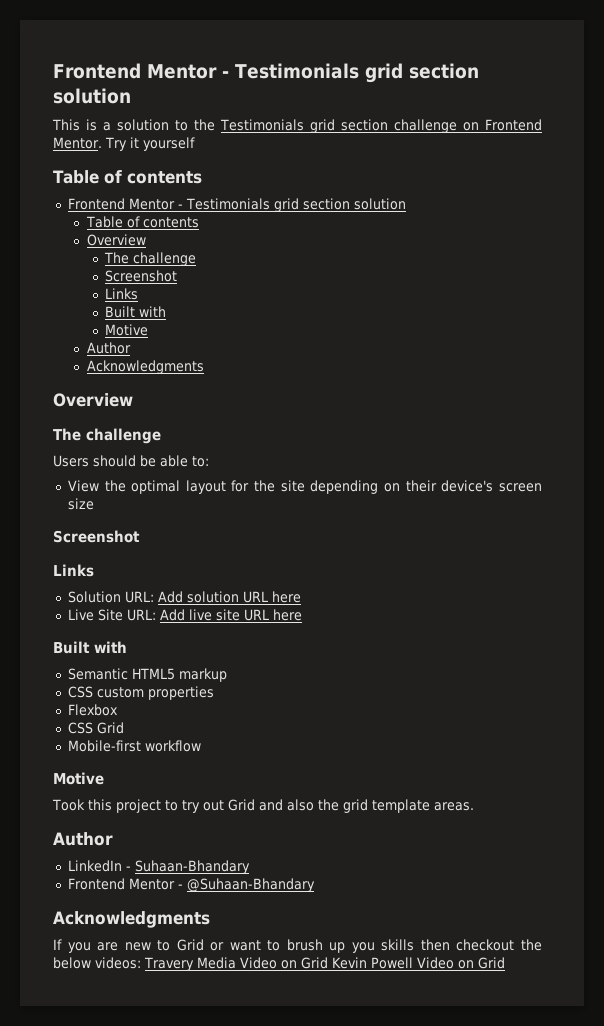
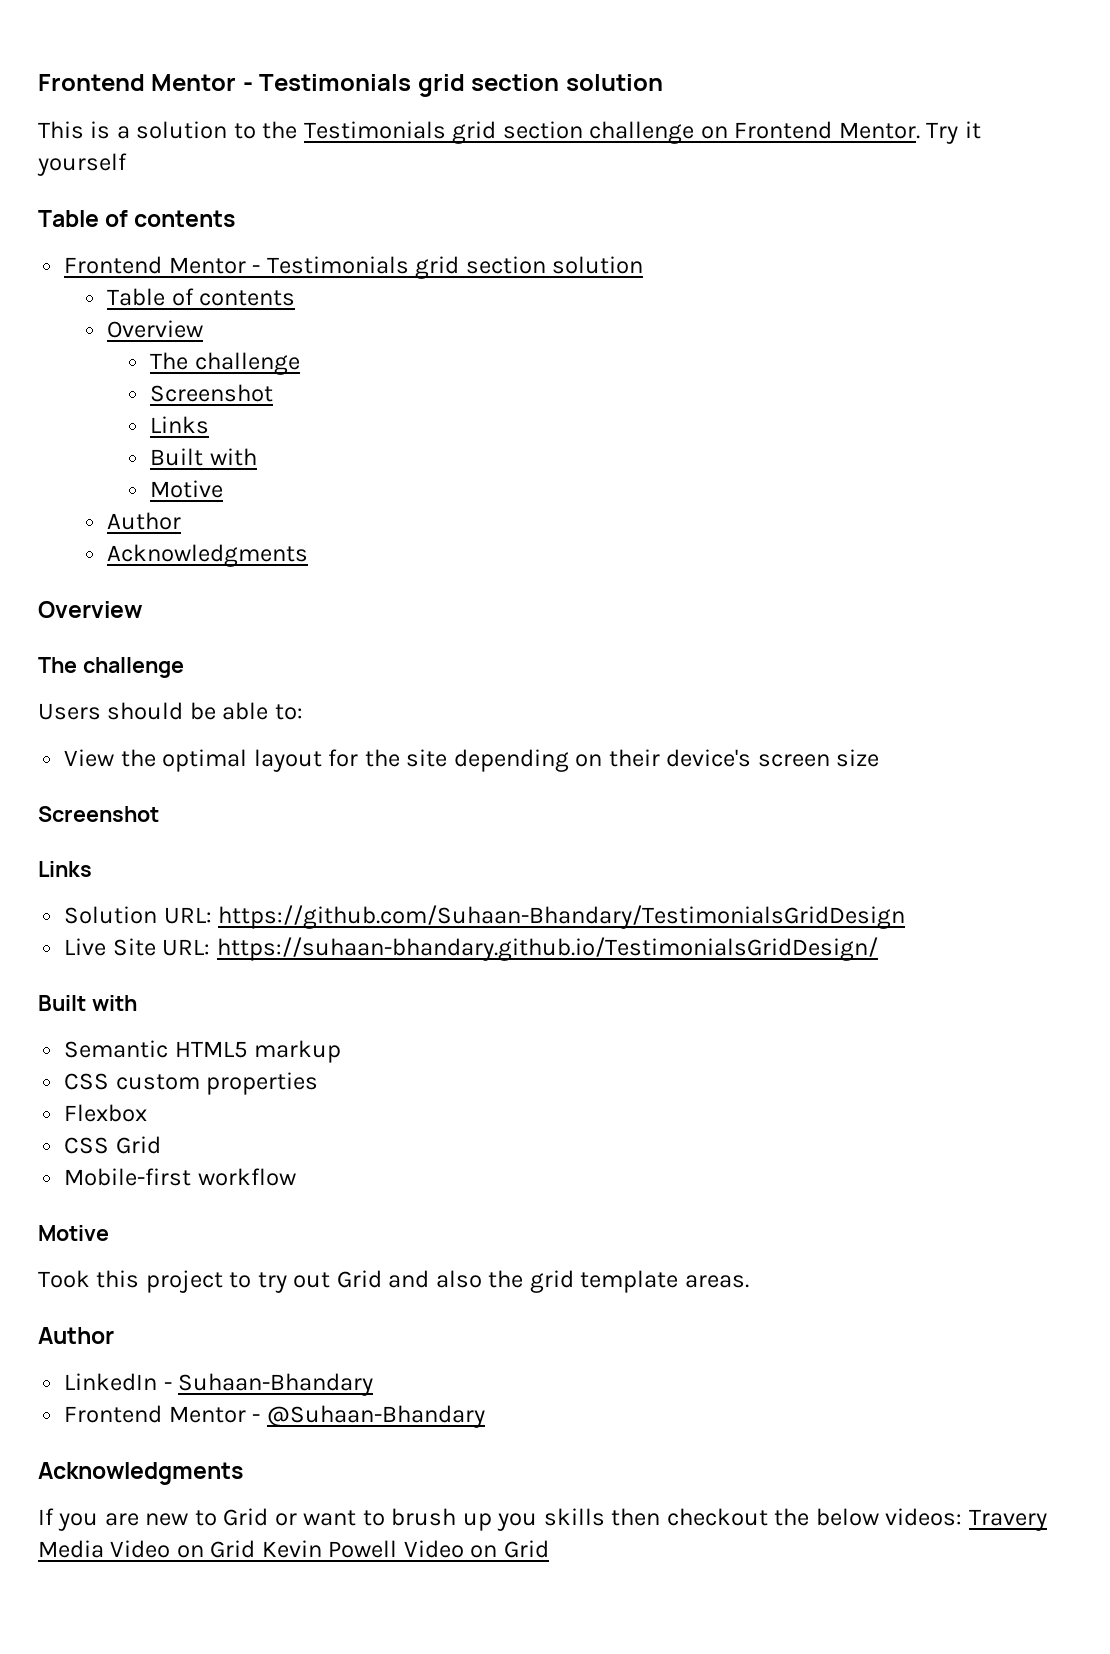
- Solution URL: Add solution URL here
+ Solution URL: https://github.com/Suhaan-Bhandary/TestimonialsGridDesign
- Live Site URL: Add live site URL here
+ Live Site URL: https://suhaan-bhandary.github.io/TestimonialsGridDesign/

